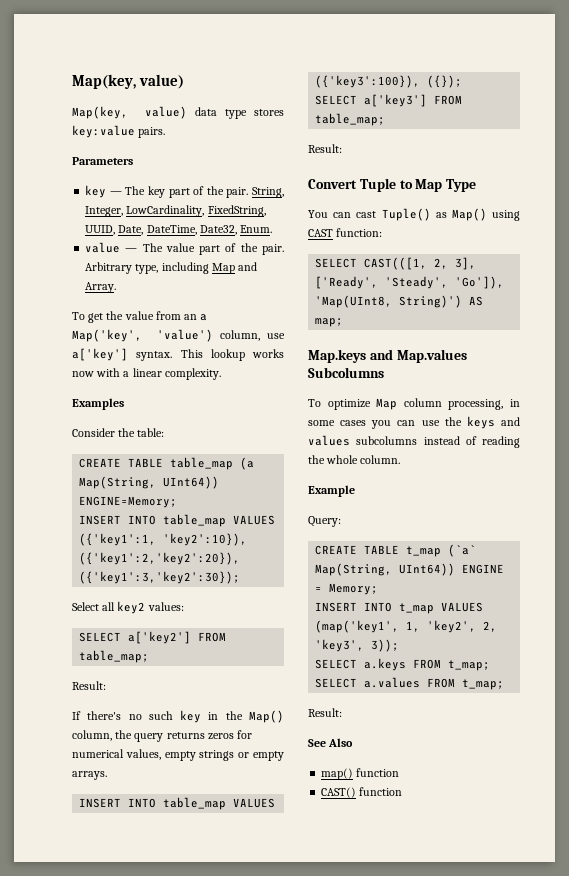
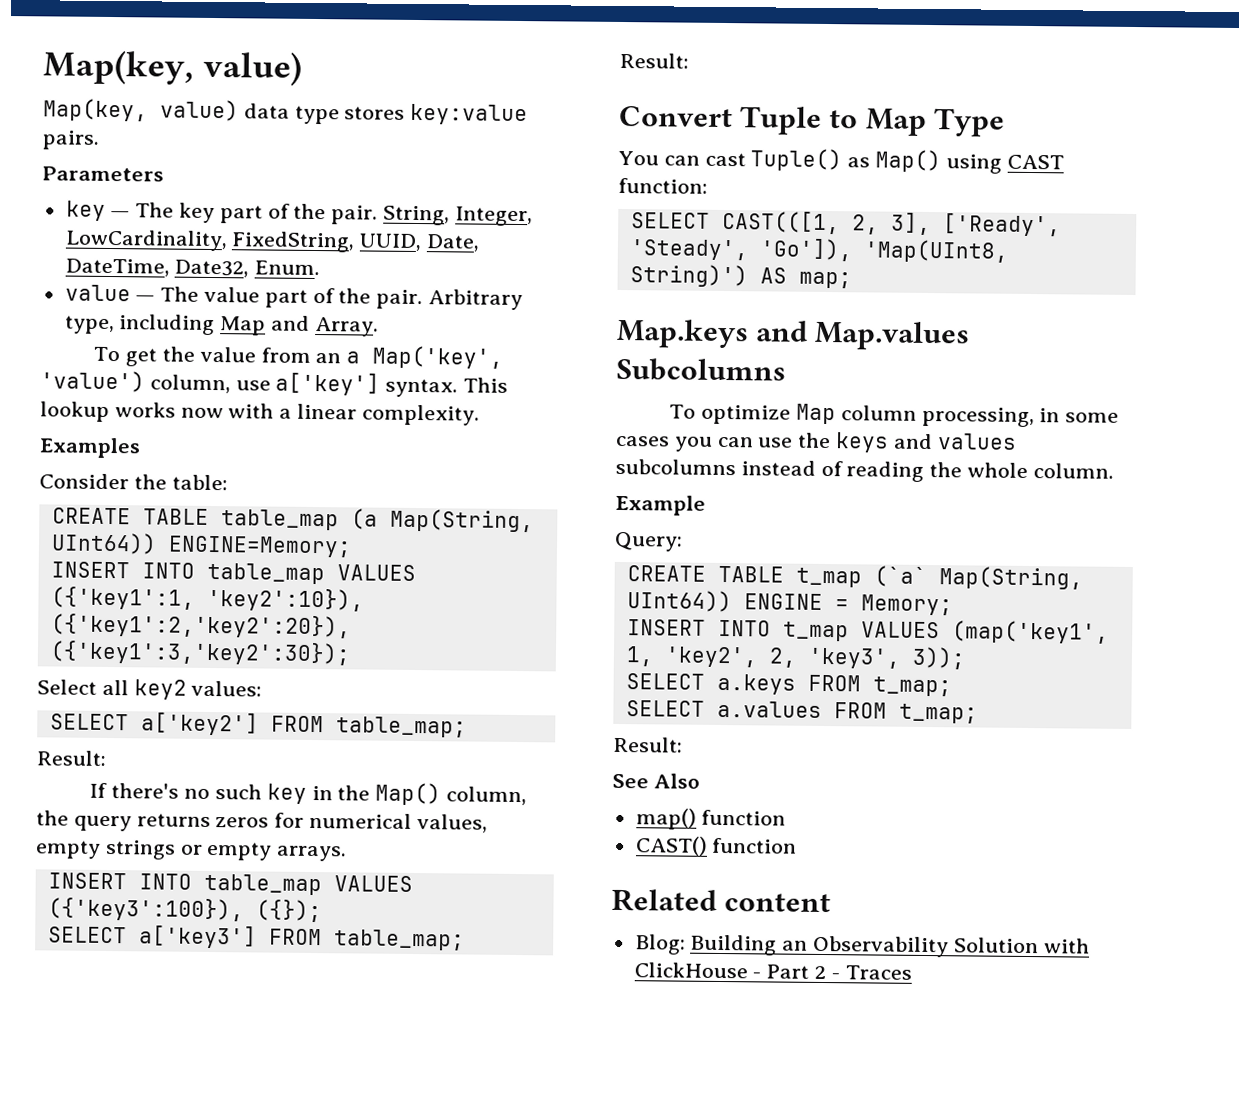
+ Related content
+ Blog: Building an Observability Solution with ClickHouse - Part 2 - Traces

